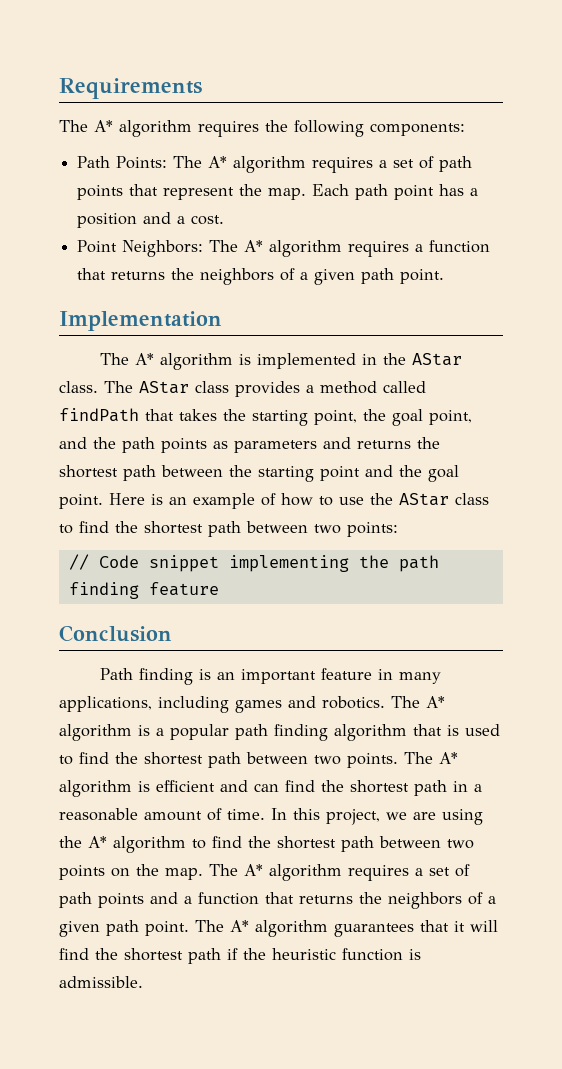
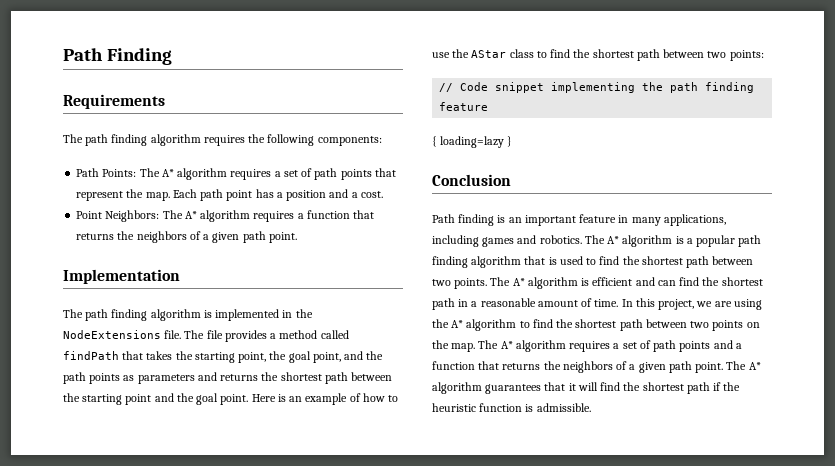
+ Path Finding
- The A* algorithm requires the following components:
+ The path finding algorithm requires the following components:
- The A* algorithm is implemented in the AStar class. The AStar class provides a method called findPath that takes the starting point, the goal point, and the path points as parameters and returns the shortest path between the starting point and the goal point.
+ The path finding algorithm is implemented in the NodeExtensions file. The file provides a method called findPath that takes the starting point, the goal point, and the path points as parameters and returns the shortest path between the starting point and the goal point.
+ { loading=lazy }

